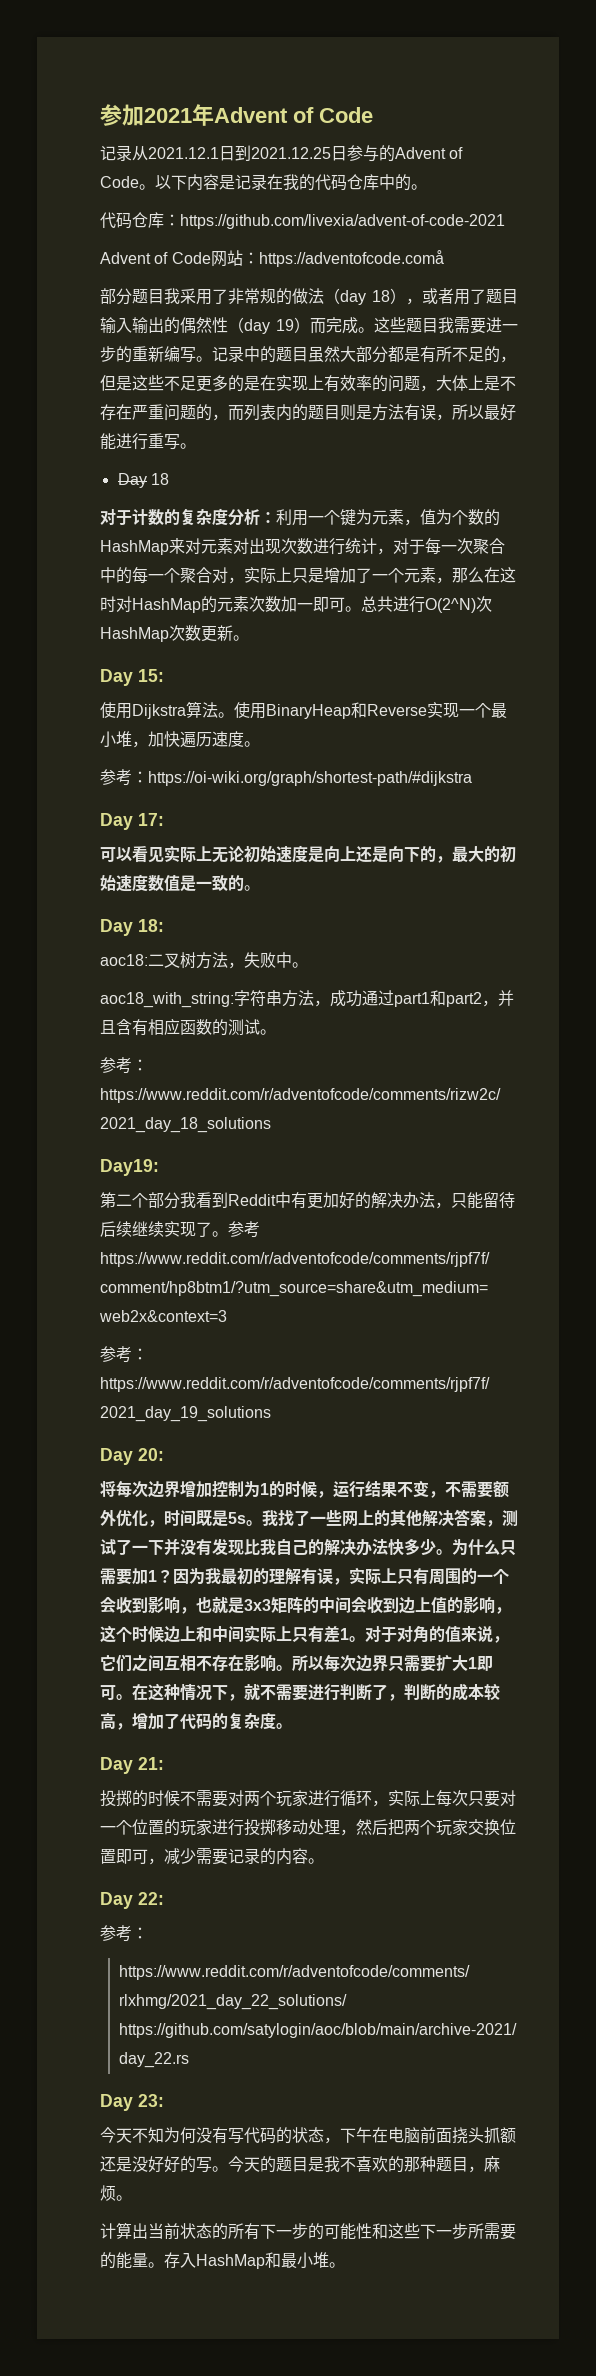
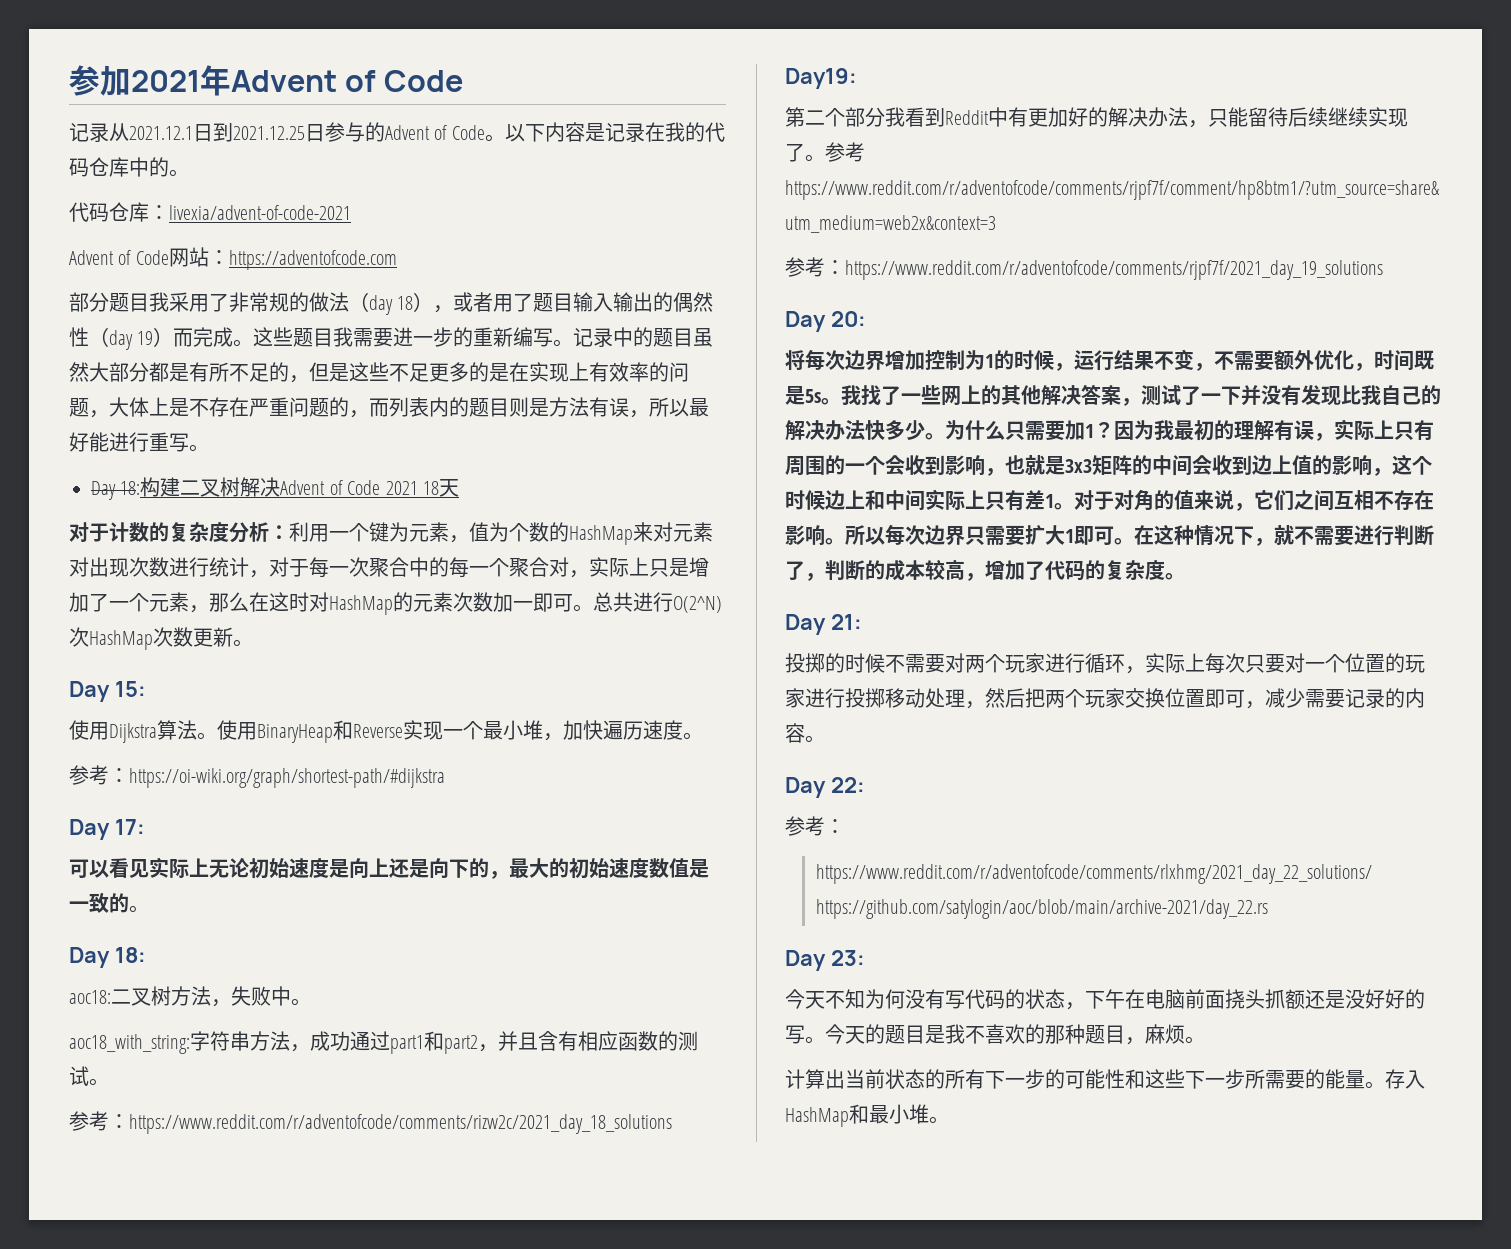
- 代码仓库：https://github.com/livexia/advent-of-code-2021
+ 代码仓库：livexia/advent-of-code-2021
- Advent of Code网站：https://adventofcode.comå
+ Advent of Code网站：https://adventofcode.com
- Day 18
+ Day 18:构建二叉树解决Advent of Code 2021 18天

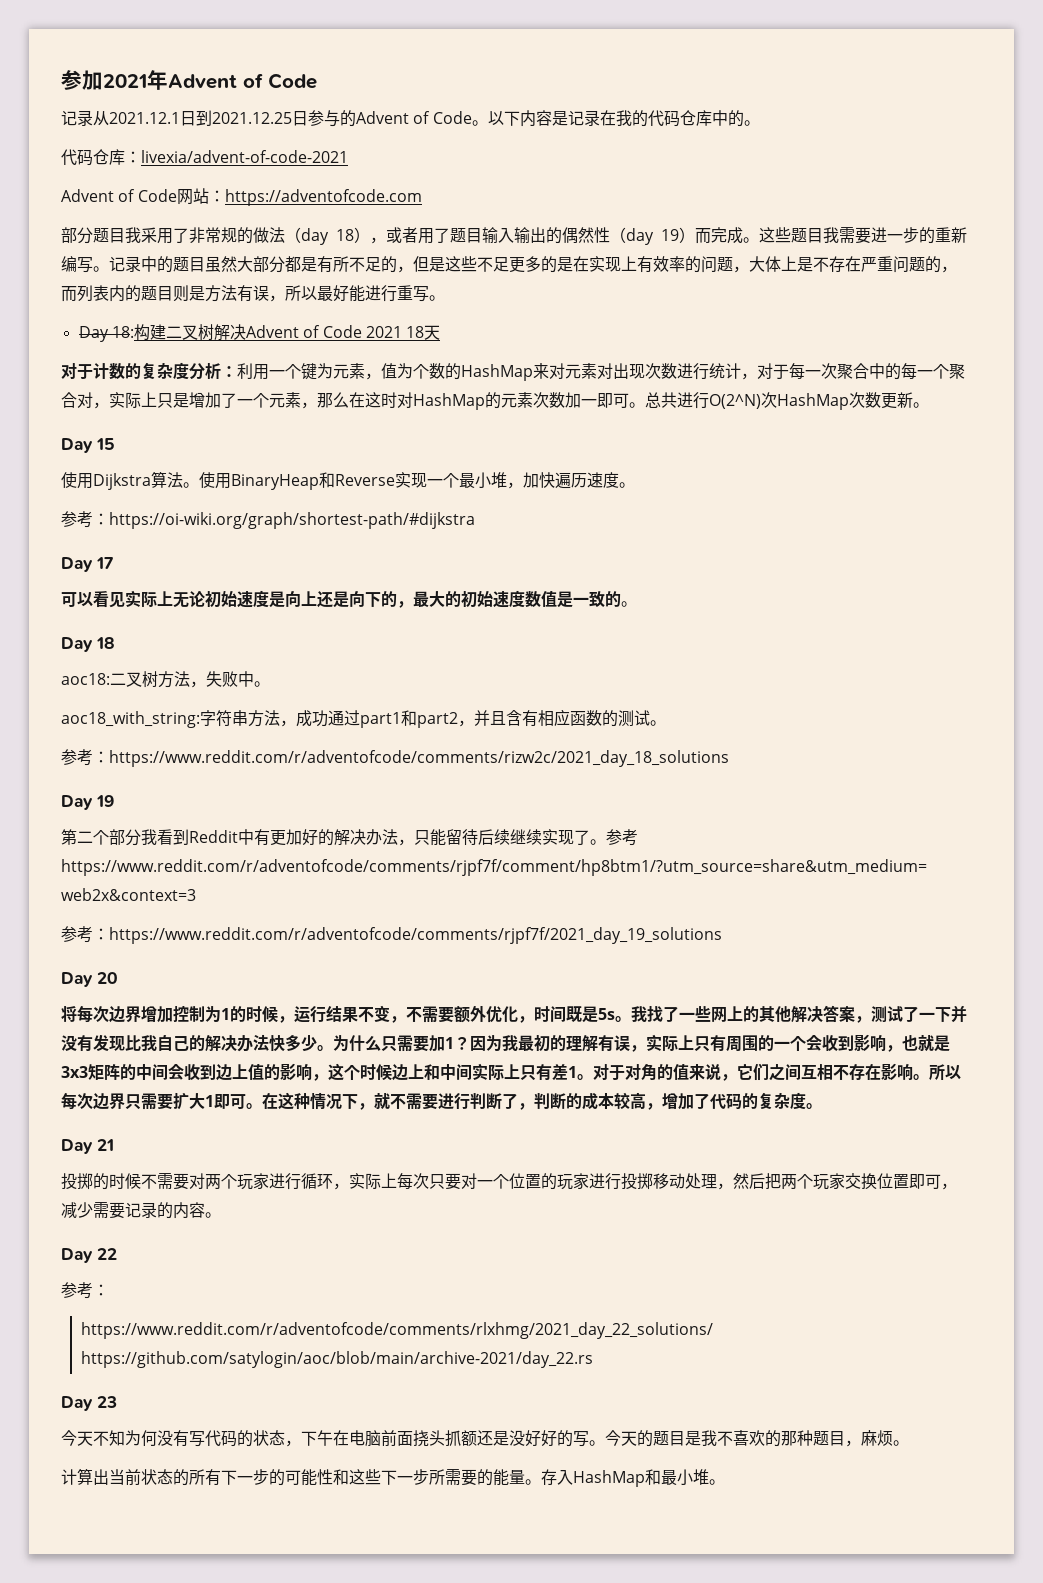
- Day 15:
+ Day 15
- Day 17:
+ Day 17
  可以看见实际上无论初始速度是向上还是向下的，最大的初始速度数值是一致的。
- Day 18:
+ Day 18
- Day19:
+ Day 19
- Day 20:
+ Day 20
- Day 21:
+ Day 21
- Day 22:
+ Day 22
- Day 23:
+ Day 23

